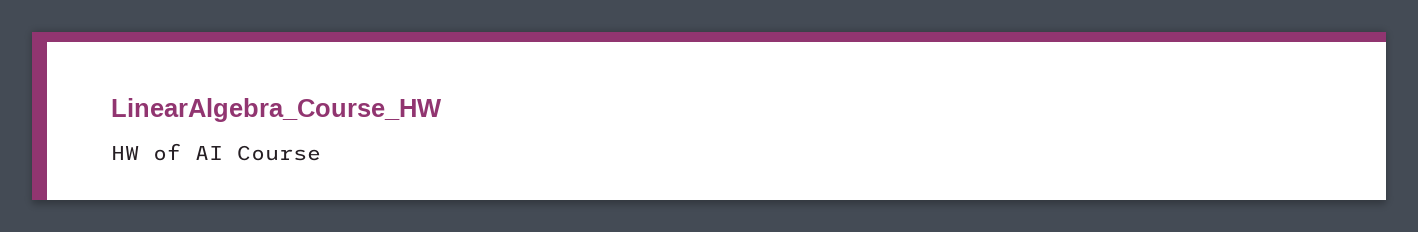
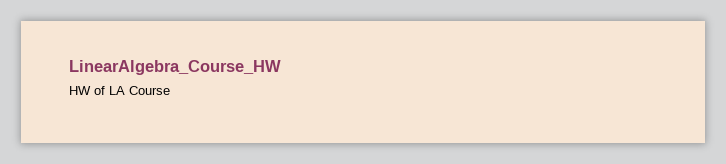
- HW of AI Course
+ HW of LA Course

